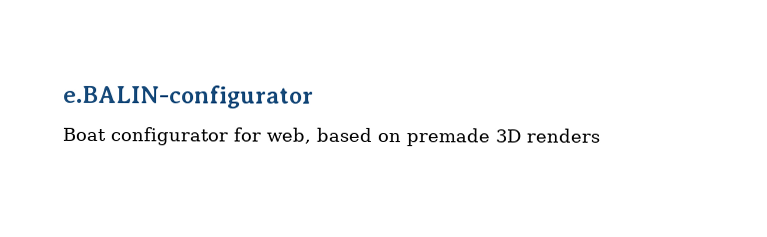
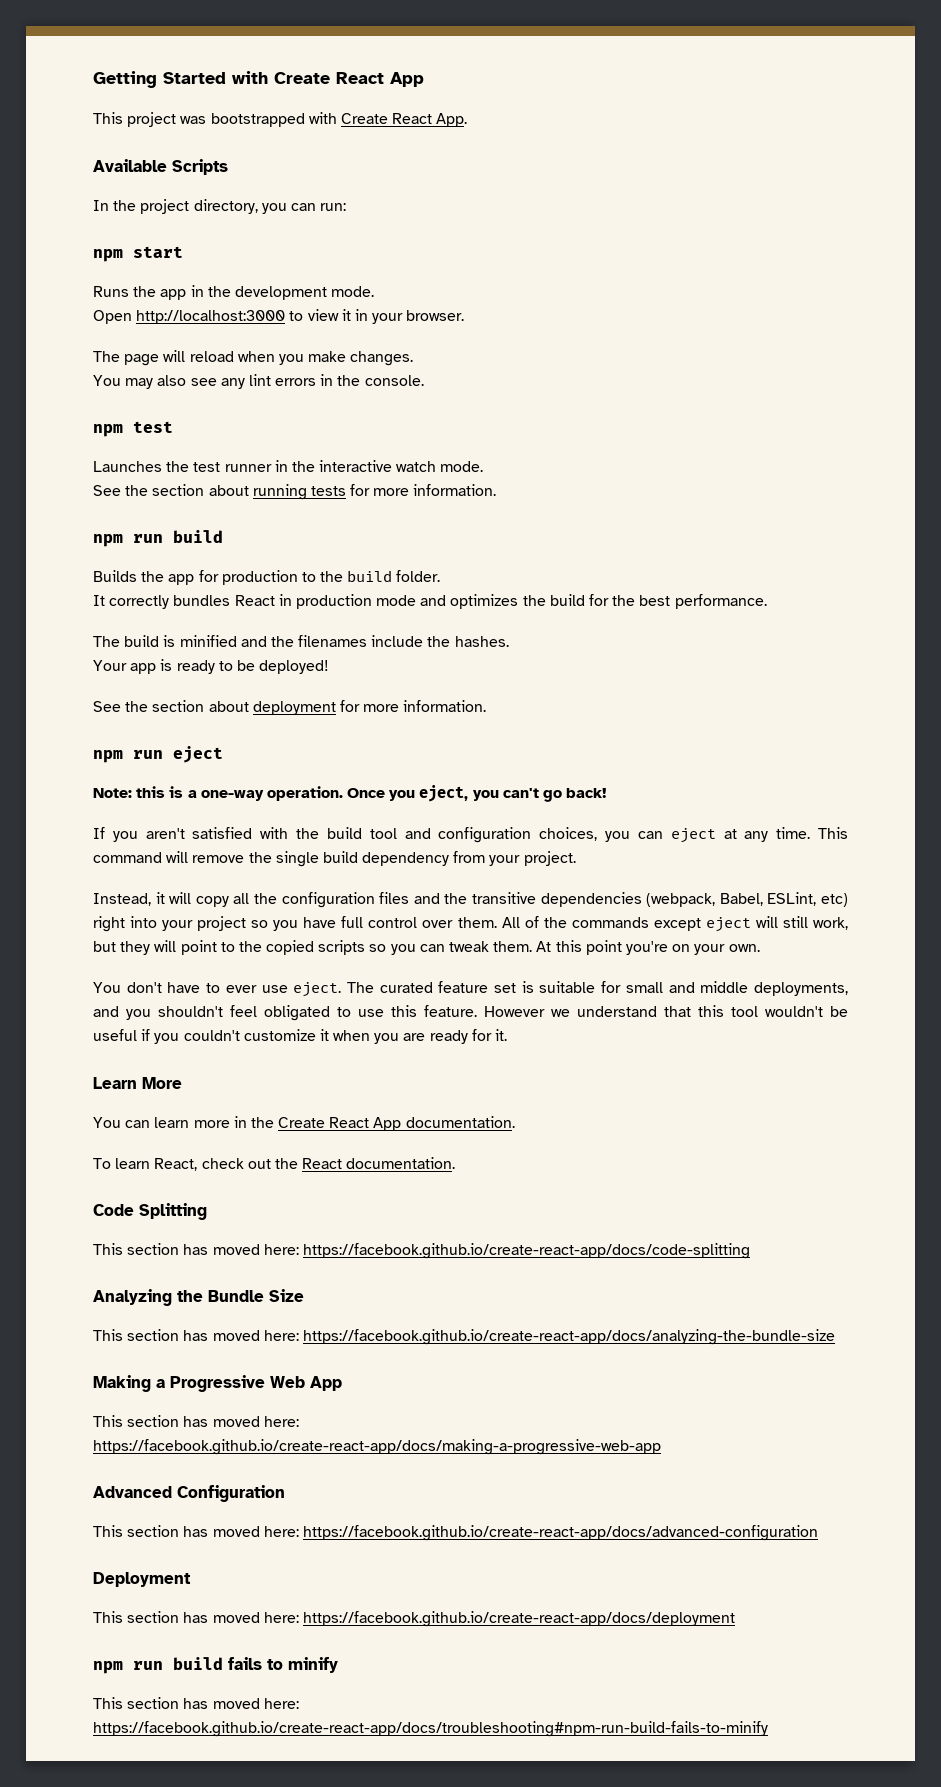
- e.BALIN-configurator
- Boat configurator for web, based on premade 3D renders
+ Getting Started with Create React App
+ This project was bootstrapped with Create React App.
+ Available Scripts
+ In the project directory, you can run:
+ npm start
+ Runs the app in the development mode.
+ Open http://localhost:3000 to view it in your browser.
+ The page will reload when you make changes.
+ You may also see any lint errors in the console.
+ npm test
+ Launches the test runner in the interactive watch mode.
+ See the section about running tests for more information.
+ npm run build
+ Builds the app for production to the build folder.
+ It correctly bundles React in production mode and optimizes the build for the best performance.
+ The build is minified and the filenames include the hashes.
+ Your app is ready to be deployed!
+ See the section about deployment for more information.
+ npm run eject
+ Note: this is a one-way operation. Once you eject, you can't go back!
+ If you aren't satisfied with the build tool and configuration choices, you can eject at any time. This command will remove the single build dependency from your project.
+ Instead, it will copy all the configuration files and the transitive dependencies (webpack, Babel, ESLint, etc) right into your project so you have full control over them. All of the commands except eject will still work, but they will point to the copied scripts so you can tweak them. At this point you're on your own.
+ You don't have to ever use eject. The curated feature set is suitable for small and middle deployments, and you shouldn't feel obligated to use this feature. However we understand that this tool wouldn't be useful if you couldn't customize it when you are ready for it.
+ Learn More
+ You can learn more in the Create React App documentation.
+ To learn React, check out the React documentation.
+ Code Splitting
+ This section has moved here: https://facebook.github.io/create-react-app/docs/code-splitting
+ Analyzing the Bundle Size
+ This section has moved here: https://facebook.github.io/create-react-app/docs/analyzing-the-bundle-size
+ Making a Progressive Web App
+ This section has moved here: https://facebook.github.io/create-react-app/docs/making-a-progressive-web-app
+ Advanced Configuration
+ This section has moved here: https://facebook.github.io/create-react-app/docs/advanced-configuration
+ Deployment
+ This section has moved here: https://facebook.github.io/create-react-app/docs/deployment
+ npm run build fails to minify
+ This section has moved here: https://facebook.github.io/create-react-app/docs/troubleshooting#npm-run-build-fails-to-minify

